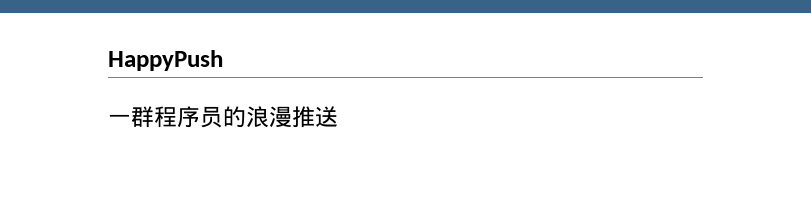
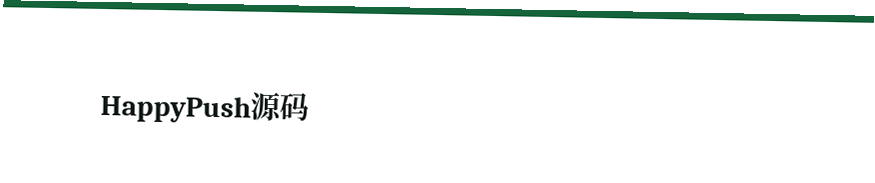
- HappyPush
- 一群程序员的浪漫推送
+ HappyPush源码

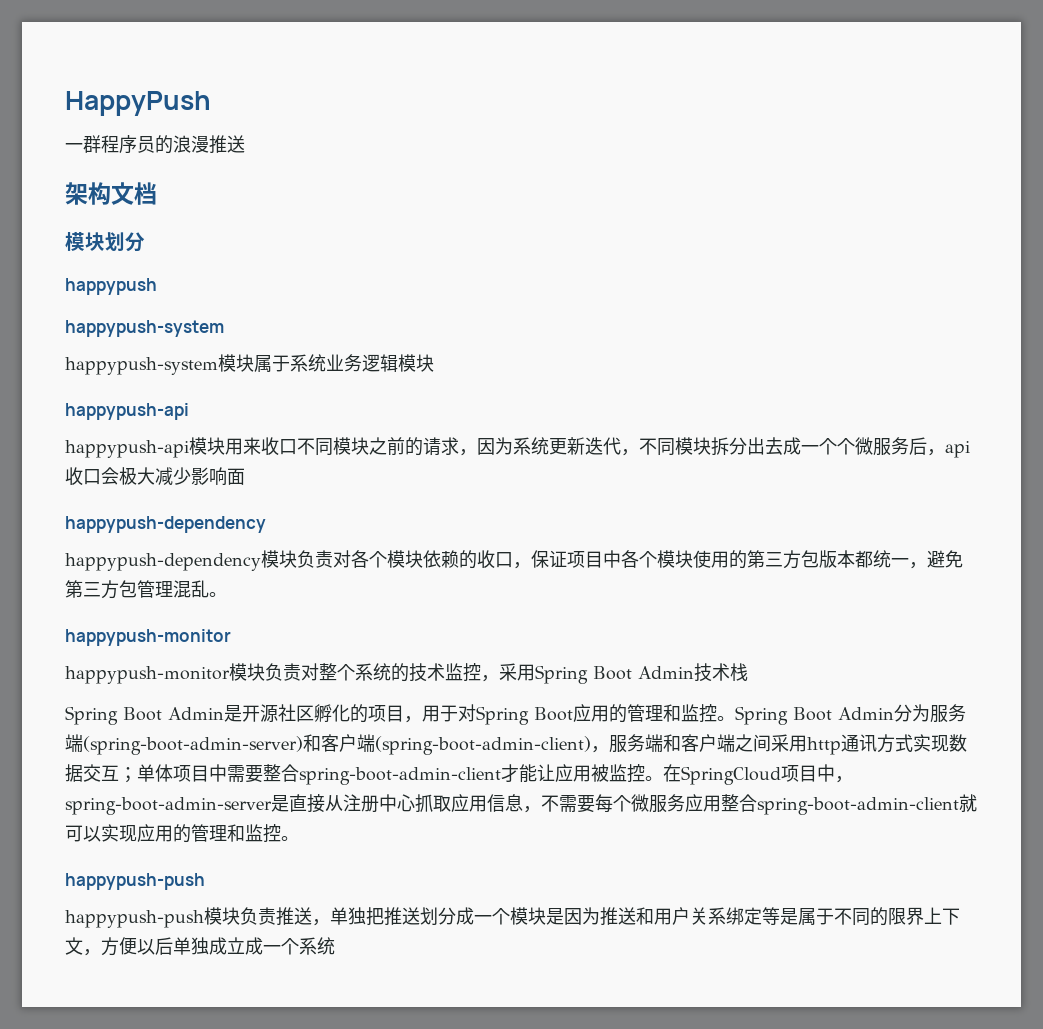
- HappyPush源码
+ HappyPush
+ 一群程序员的浪漫推送
+ 架构文档
+ 模块划分
+ happypush
+ happypush-system
+ happypush-system模块属于系统业务逻辑模块
+ happypush-api
+ happypush-api模块用来收口不同模块之前的请求，因为系统更新迭代，不同模块拆分出去成一个个微服务后，api收口会极大减少影响面
+ happypush-dependency
+ happypush-dependency模块负责对各个模块依赖的收口，保证项目中各个模块使用的第三方包版本都统一，避免第三方包管理混乱。
+ happypush-monitor
+ happypush-monitor模块负责对整个系统的技术监控，采用Spring Boot Admin技术栈
+ Spring Boot Admin是开源社区孵化的项目，用于对Spring Boot应用的管理和监控。Spring Boot Admin分为服务端(spring-boot-admin-server)和客户端(spring-boot-admin-client)，服务端和客户端之间采用http通讯方式实现数据交互；单体项目中需要整合spring-boot-admin-client才能让应用被监控。在SpringCloud项目中，spring-boot-admin-server是直接从注册中心抓取应用信息，不需要每个微服务应用整合spring-boot-admin-client就可以实现应用的管理和监控。
+ happypush-push
+ happypush-push模块负责推送，单独把推送划分成一个模块是因为推送和用户关系绑定等是属于不同的限界上下文，方便以后单独成立成一个系统

